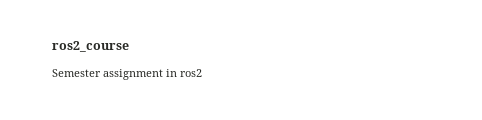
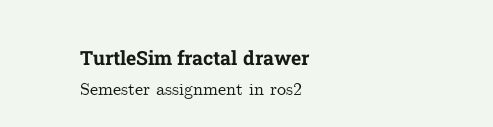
- ros2_course
+ TurtleSim fractal drawer

